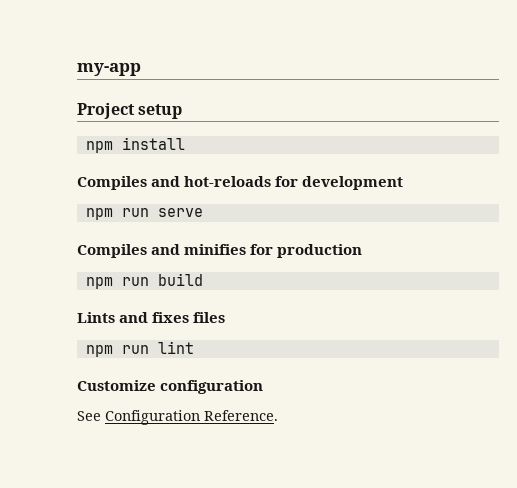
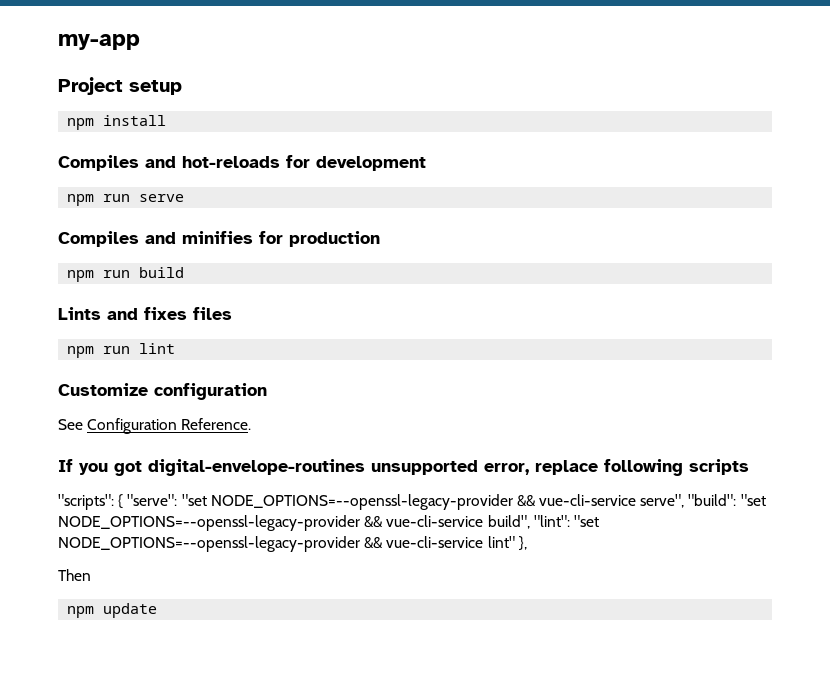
+ If you got digital-envelope-routines unsupported error, replace following scripts
+ "scripts": { "serve": "set NODE_OPTIONS=--openssl-legacy-provider && vue-cli-service serve", "build": "set NODE_OPTIONS=--openssl-legacy-provider && vue-cli-service build", "lint": "set NODE_OPTIONS=--openssl-legacy-provider && vue-cli-service lint" },
+ Then
+ npm update

